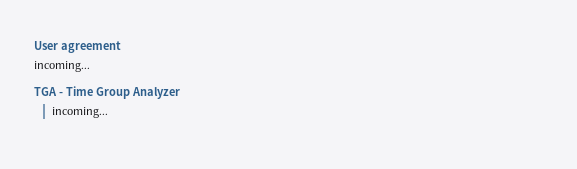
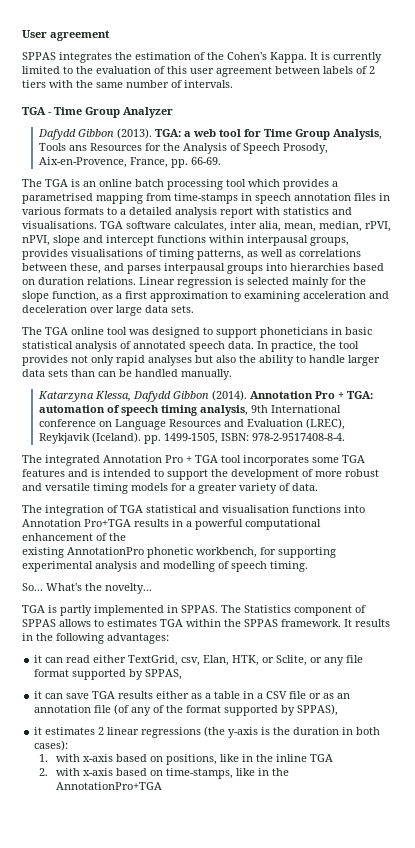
  User agreement
- incoming...
+ SPPAS integrates the estimation of the Cohen's Kappa. It is currently limited to the evaluation of this user agreement between labels of 2 tiers with the same number of intervals.
  TGA - Time Group Analyzer
- incoming...
+ Dafydd Gibbon (2013). TGA: a web tool for Time Group Analysis, Tools ans Resources for the Analysis of Speech Prosody, Aix-en-Provence, France, pp. 66-69.
+ The TGA is an online batch processing tool which provides a parametrised mapping from time-stamps in speech annotation files in various formats to a detailed analysis report with statistics and visualisations. TGA software calculates, inter alia, mean, median, rPVI, nPVI, slope and intercept functions within interpausal groups, provides visualisations of timing patterns, as well as correlations between these, and parses interpausal groups into hierarchies based on duration relations. Linear regression is selected mainly for the slope function, as a first approximation to examining acceleration and deceleration over large data sets.
+ The TGA online tool was designed to support phoneticians in basic statistical analysis of annotated speech data. In practice, the tool provides not only rapid analyses but also the ability to handle larger data sets than can be handled manually.
+ Katarzyna Klessa, Dafydd Gibbon (2014). Annotation Pro + TGA: automation of speech timing analysis, 9th International conference on Language Resources and Evaluation (LREC), Reykjavik (Iceland). pp. 1499-1505, ISBN: 978-2-9517408-8-4.
+ The integrated Annotation Pro + TGA tool incorporates some TGA features and is intended to support the development of more robust and versatile timing models for a greater variety of data.
+ The integration of TGA statistical and visualisation functions into Annotation Pro+TGA results in a powerful computational enhancement of the
+ existing AnnotationPro phonetic workbench, for supporting experimental analysis and modelling of speech timing.
+ So... What's the novelty...
+ TGA is partly implemented in SPPAS. The Statistics component of SPPAS allows to estimates TGA within the SPPAS framework. It results in the following advantages:
+ it can read either TextGrid, csv, Elan, HTK, or Sclite, or any file format supported by SPPAS,
+ it can save TGA results either as a table in a CSV file or as an annotation file (of any of the format supported by SPPAS),
+ it estimates 2 linear regressions (the y-axis is the duration in both cases):
+ 1. with x-axis based on positions, like in the inline TGA
+ 2. with x-axis based on time-stamps, like in the AnnotationPro+TGA

